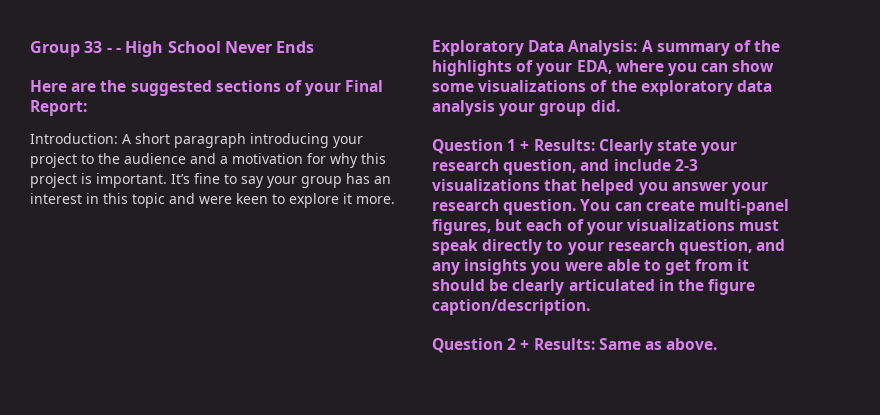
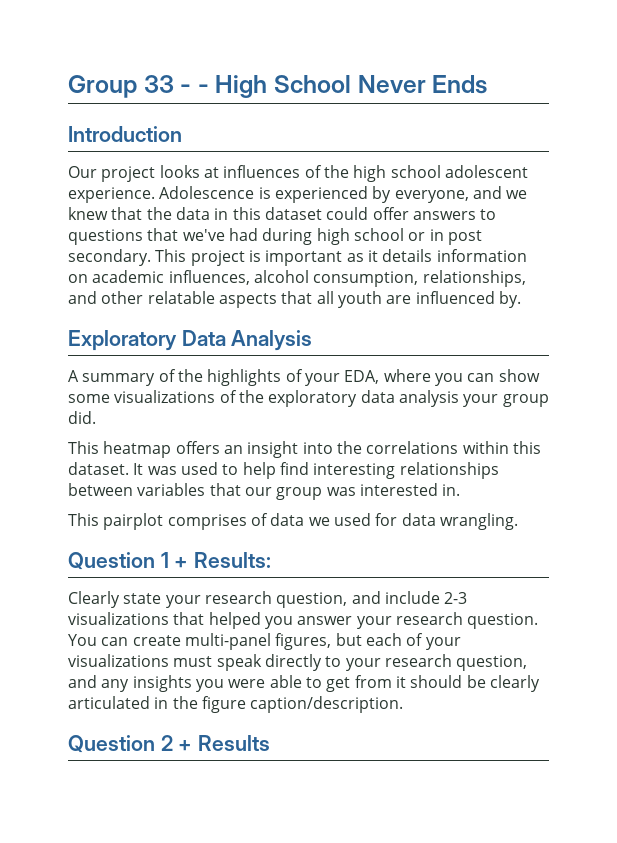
- Here are the suggested sections of your Final Report:
- Introduction: A short paragraph introducing your project to the audience and a motivation for why this project is important. It’s fine to say your group has an interest in this topic and were keen to explore it more.
+ Introduction
+ Our project looks at influences of the high school adolescent experience. Adolescence is experienced by everyone, and we knew that the data in this dataset could offer answers to questions that we've had during high school or in post secondary. This project is important as it details information on academic influences, alcohol consumption, relationships, and other relatable aspects that all youth are influenced by.
- Exploratory Data Analysis: A summary of the highlights of your EDA, where you can show some visualizations of the exploratory data analysis your group did.
+ Exploratory Data Analysis
+ A summary of the highlights of your EDA, where you can show some visualizations of the exploratory data analysis your group did.
+ This heatmap offers an insight into the correlations within this dataset. It was used to help find interesting relationships between variables that our group was interested in.
+ This pairplot comprises of data we used for data wrangling.
- Question 1 + Results: Clearly state your research question, and include 2-3 visualizations that helped you answer your research question.
+ Question 1 + Results:
+ Clearly state your research question, and include 2-3 visualizations that helped you answer your research question.
- Question 2 + Results: Same as above.
+ Question 2 + Results

